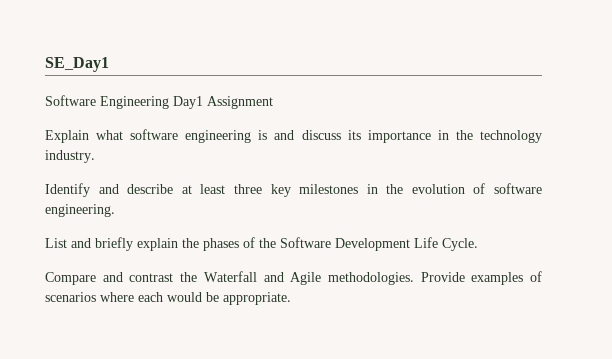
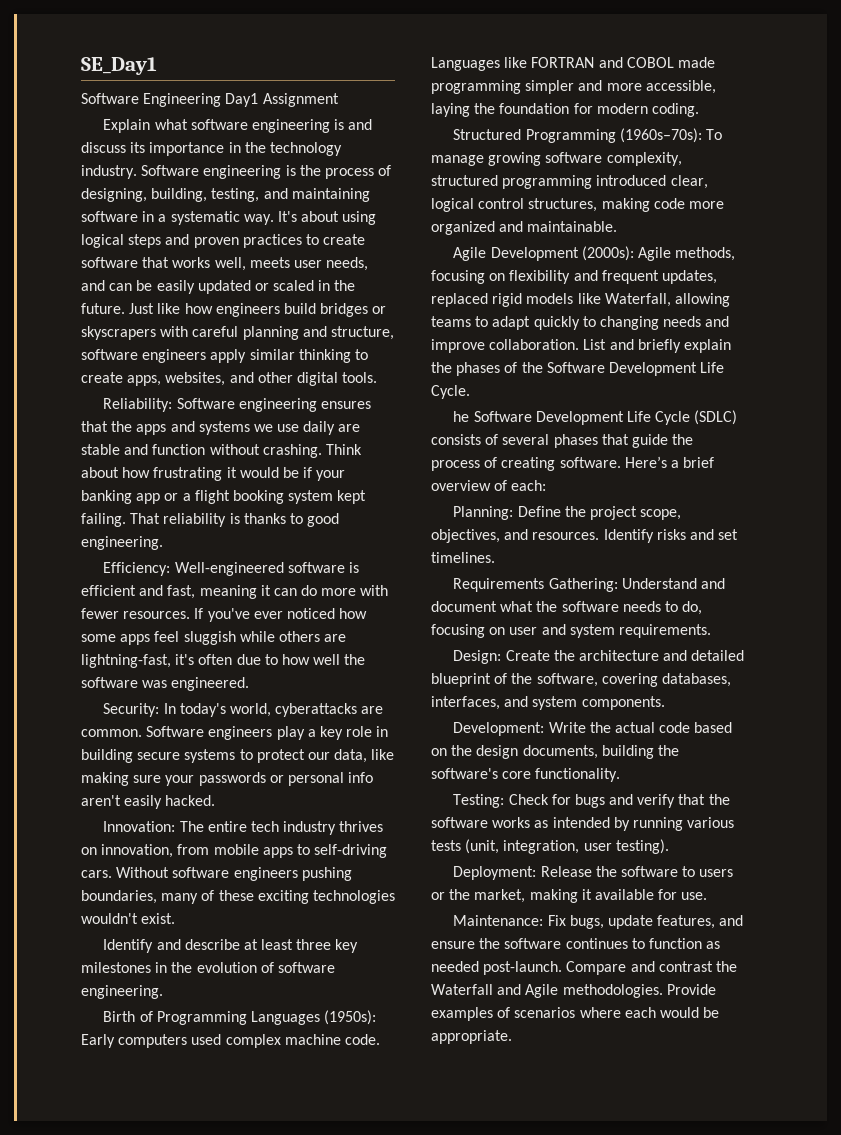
+ Software engineering is the process of designing, building, testing, and maintaining software in a systematic way. It's about using logical steps and proven practices to create software that works well, meets user needs, and can be easily updated or scaled in the future. Just like how engineers build bridges or skyscrapers with careful planning and structure, software engineers apply similar thinking to create apps, websites, and other digital tools.
+ Reliability: Software engineering ensures that the apps and systems we use daily are stable and function without crashing. Think about how frustrating it would be if your banking app or a flight booking system kept failing. That reliability is thanks to good engineering.
+ Efficiency: Well-engineered software is efficient and fast, meaning it can do more with fewer resources. If you've ever noticed how some apps feel sluggish while others are lightning-fast, it's often due to how well the software was engineered.
+ Security: In today's world, cyberattacks are common. Software engineers play a key role in building secure systems to protect our data, like making sure your passwords or personal info aren't easily hacked.
+ Innovation: The entire tech industry thrives on innovation, from mobile apps to self-driving cars. Without software engineers pushing boundaries, many of these exciting technologies wouldn't exist.
+ Birth of Programming Languages (1950s): Early computers used complex machine code. Languages like FORTRAN and COBOL made programming simpler and more accessible, laying the foundation for modern coding.
+ Structured Programming (1960s–70s): To manage growing software complexity, structured programming introduced clear, logical control structures, making code more organized and maintainable.
+ Agile Development (2000s): Agile methods, focusing on flexibility and frequent updates, replaced rigid models like Waterfall, allowing teams to adapt quickly to changing needs and improve collaboration.
+ he Software Development Life Cycle (SDLC) consists of several phases that guide the process of creating software. Here’s a brief overview of each:
+ Planning: Define the project scope, objectives, and resources. Identify risks and set timelines.
+ Requirements Gathering: Understand and document what the software needs to do, focusing on user and system requirements.
+ Design: Create the architecture and detailed blueprint of the software, covering databases, interfaces, and system components.
+ Development: Write the actual code based on the design documents, building the software's core functionality.
+ Testing: Check for bugs and verify that the software works as intended by running various tests (unit, integration, user testing).
+ Deployment: Release the software to users or the market, making it available for use.
+ Maintenance: Fix bugs, update features, and ensure the software continues to function as needed post-launch.

